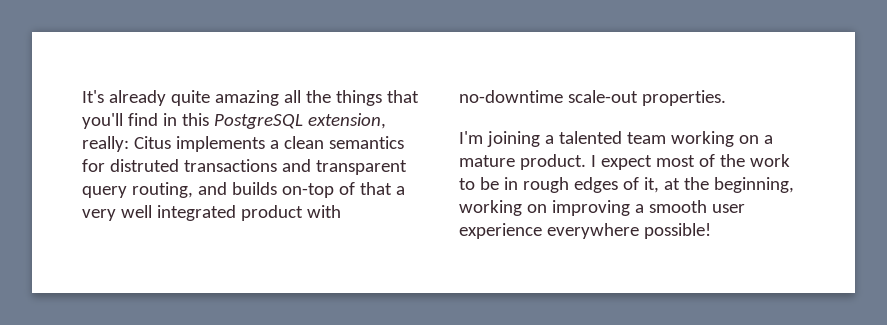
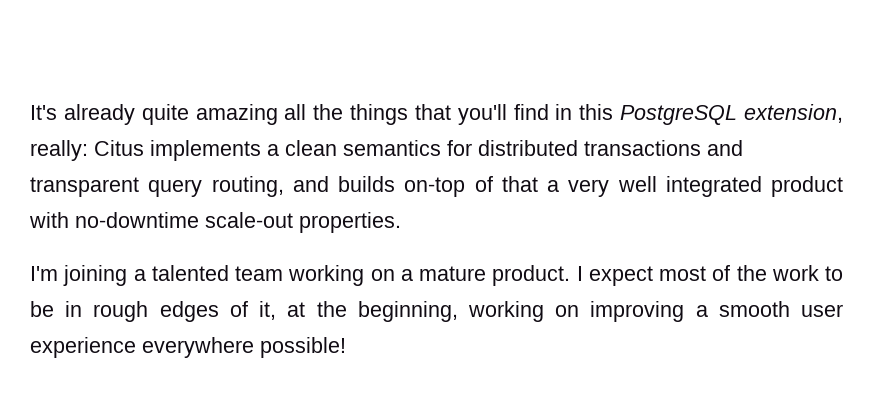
- It's already quite amazing all the things that you'll find in this PostgreSQL extension, really: Citus implements a clean semantics for distruted transactions and transparent query routing, and builds on-top of that a very well integrated product with no-downtime scale-out properties.
+ It's already quite amazing all the things that you'll find in this PostgreSQL extension, really: Citus implements a clean semantics for distributed transactions and transparent query routing, and builds on-top of that a very well integrated product with no-downtime scale-out properties.

